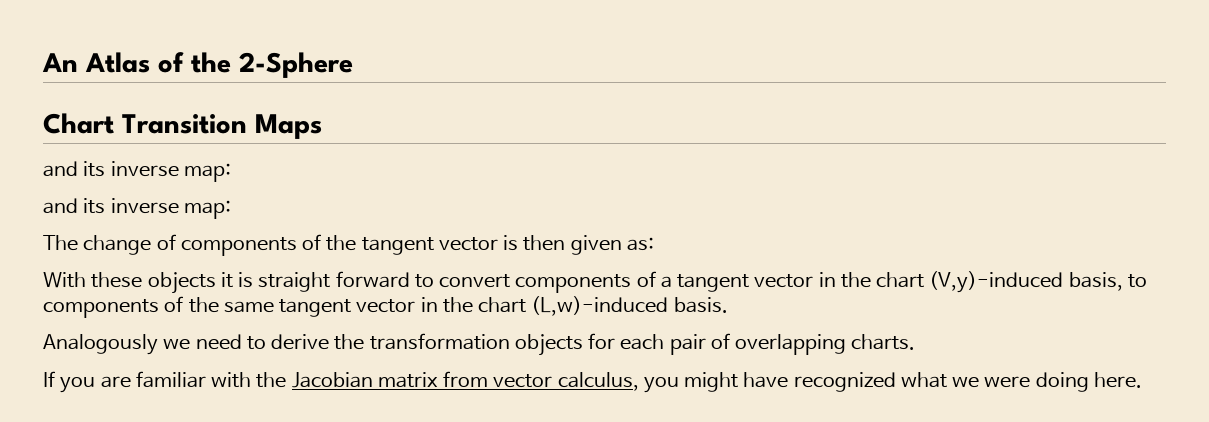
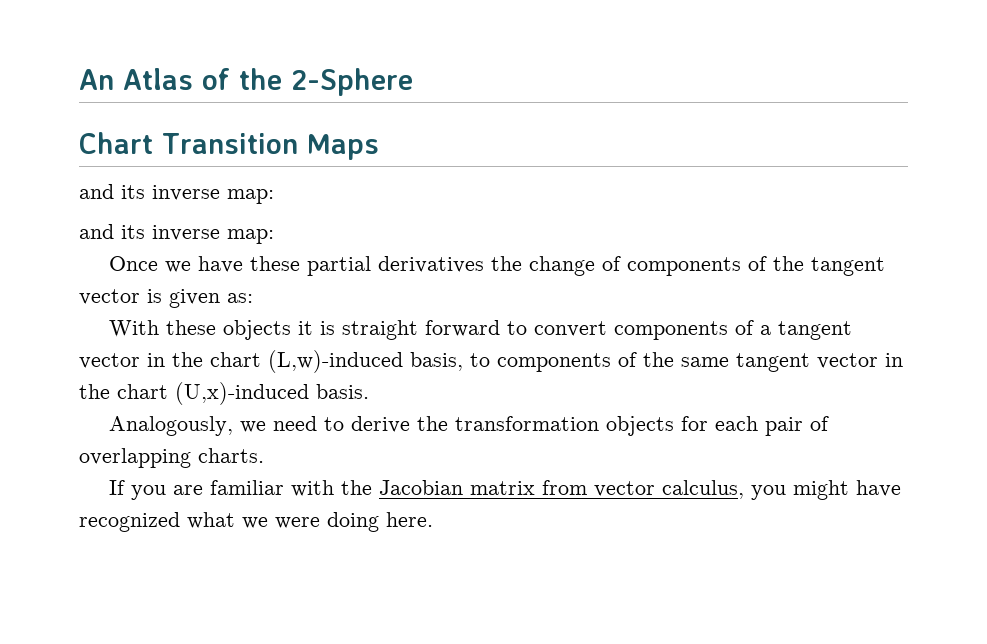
- The change of components of the tangent vector is then given as:
+ Once we have these partial derivatives the change of components of the tangent vector is given as:
- With these objects it is straight forward to convert components of a tangent vector in the chart (V,y)-induced basis, to components of the same tangent vector in the chart (L,w)-induced basis.
+ With these objects it is straight forward to convert components of a tangent vector in the chart (L,w)-induced basis, to components of the same tangent vector in the chart (U,x)-induced basis.
- Analogously we need to derive the transformation objects for each pair of overlapping charts.
+ Analogously, we need to derive the transformation objects for each pair of overlapping charts.

